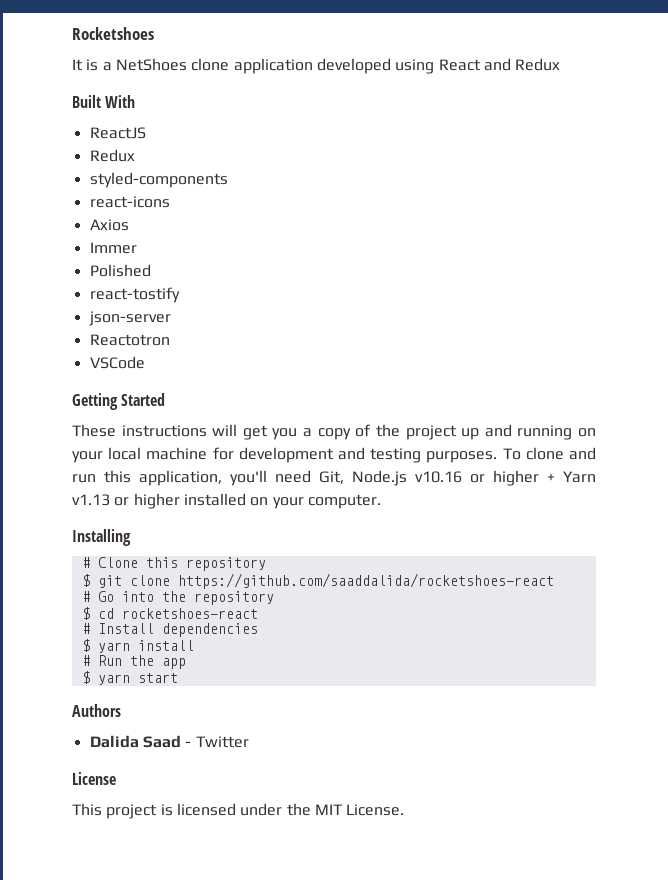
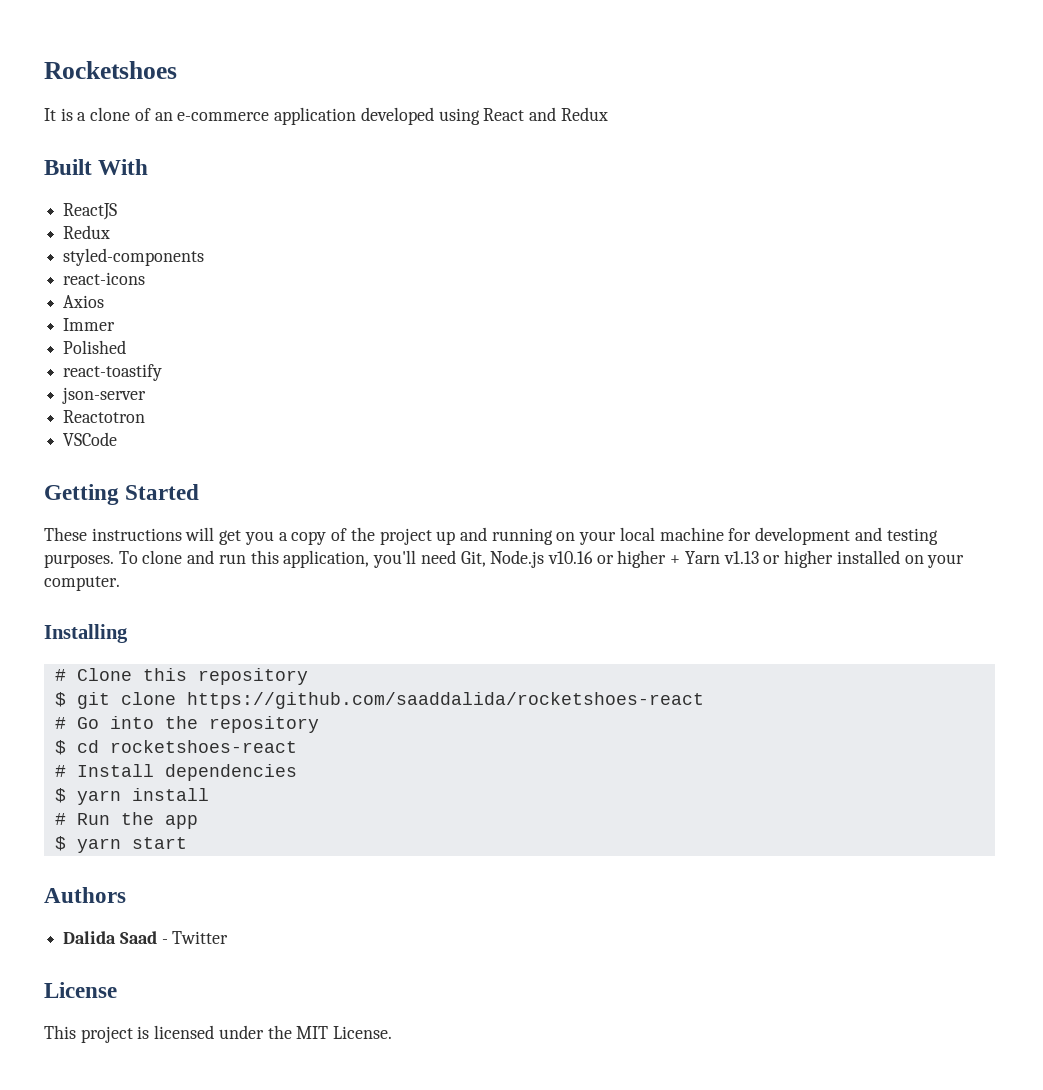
- It is a NetShoes clone application developed using React and Redux
+ It is a clone of an e-commerce application developed using React and Redux
- react-tostify
+ react-toastify

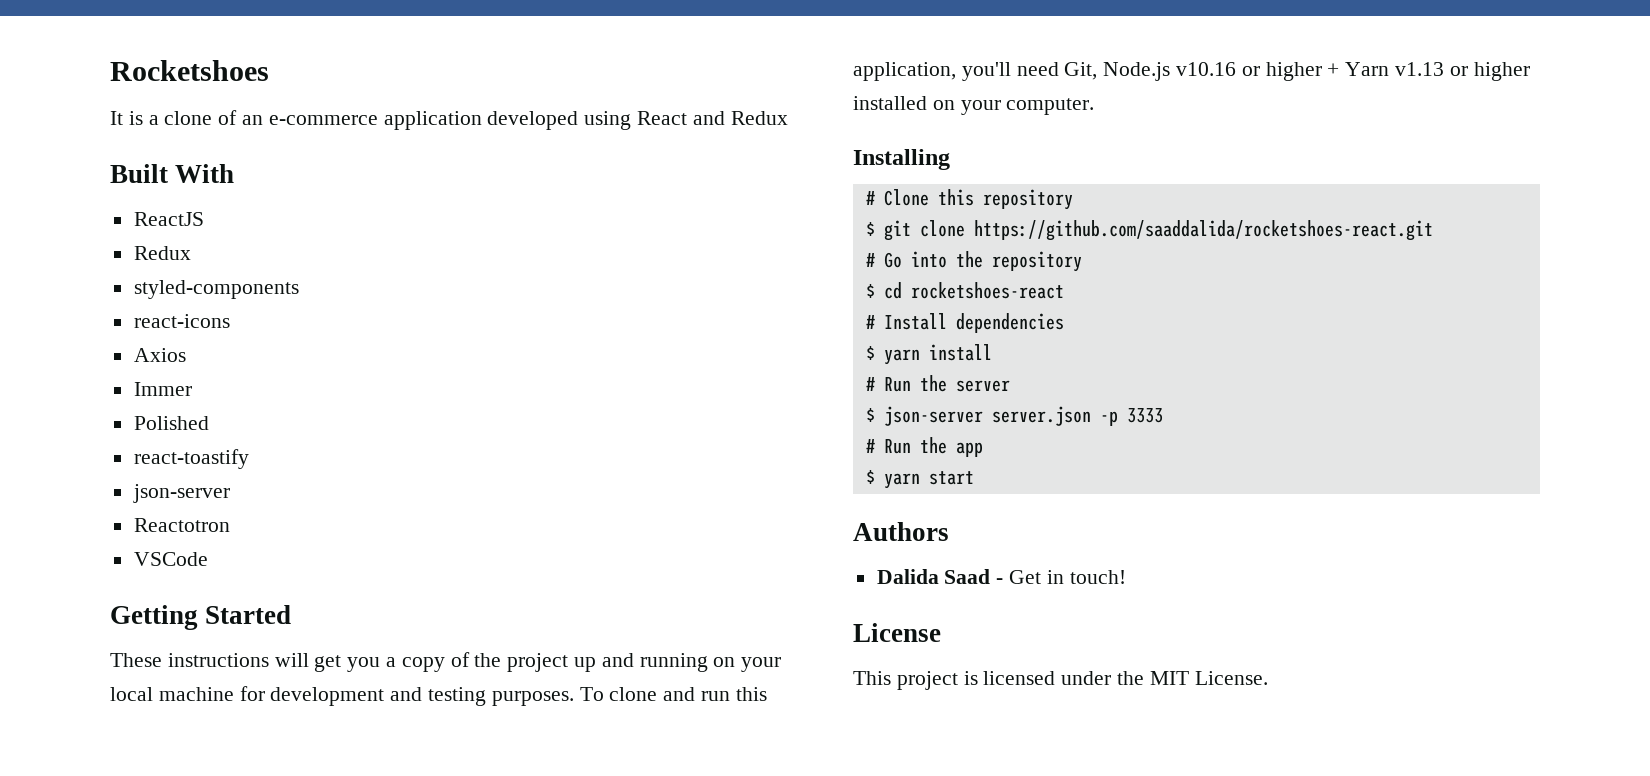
- $ git clone https://github.com/saaddalida/rocketshoes-react
+ $ git clone https://github.com/saaddalida/rocketshoes-react.git
+ # Run the server
+ $ json-server server.json -p 3333
- Dalida Saad - Twitter
+ Dalida Saad - Get in touch!

